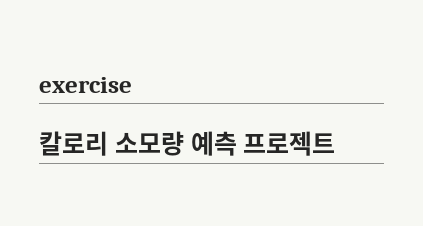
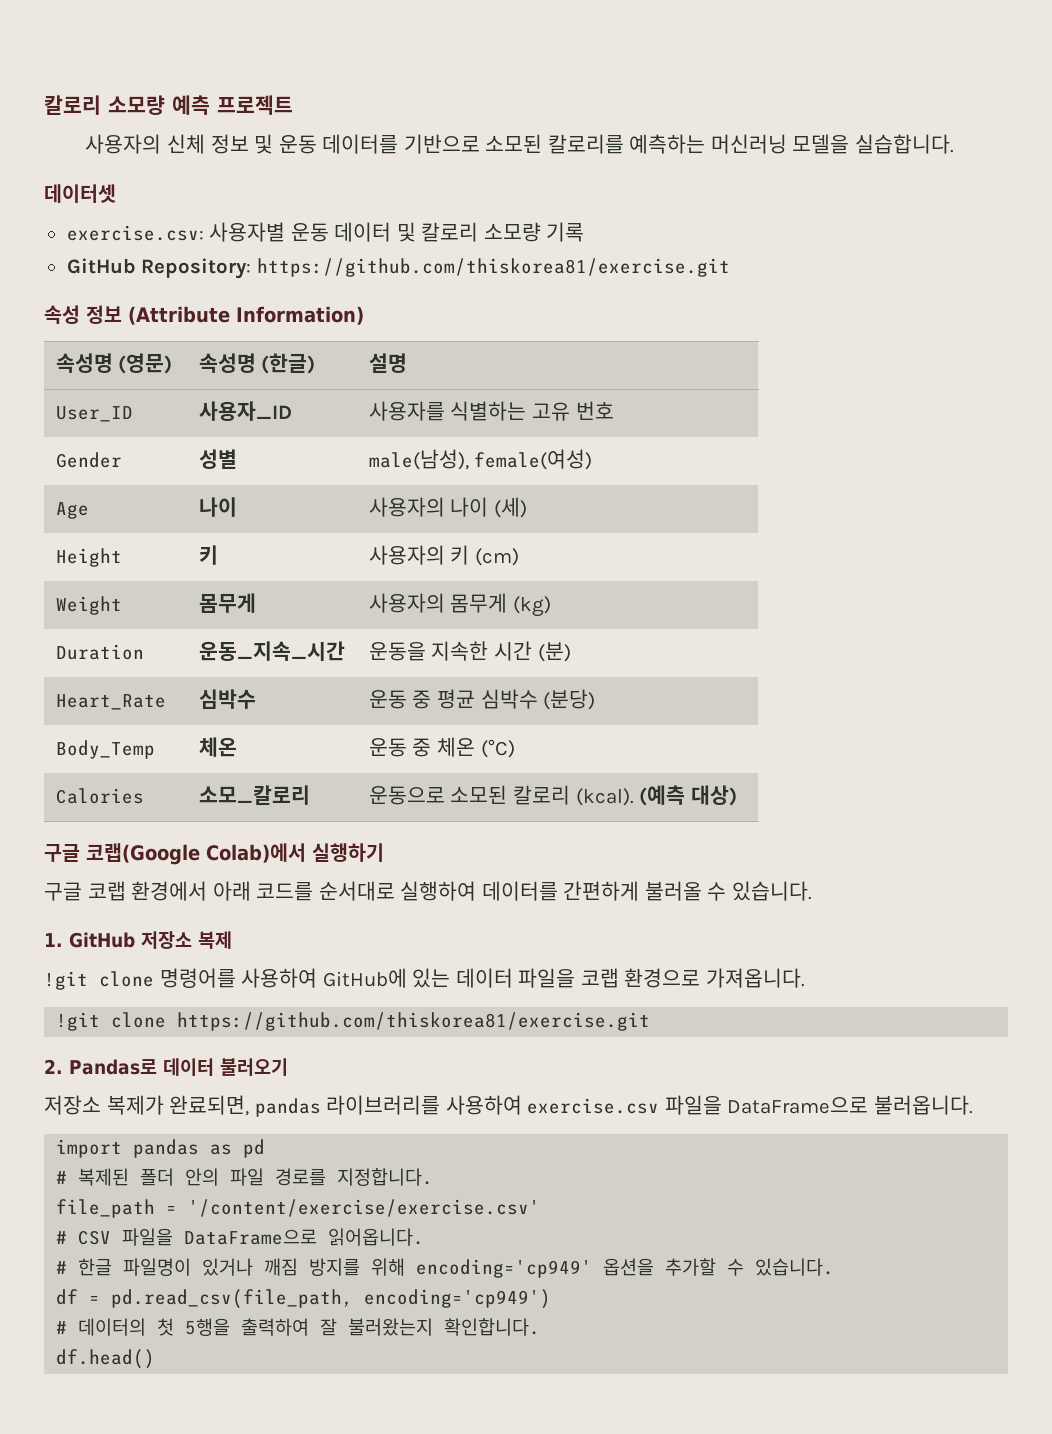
- exercise
+ 사용자의 신체 정보 및 운동 데이터를 기반으로 소모된 칼로리를 예측하는 머신러닝 모델을 실습합니다.
+ 데이터셋
+ exercise.csv: 사용자별 운동 데이터 및 칼로리 소모량 기록
+ GitHub Repository: https://github.com/thiskorea81/exercise.git
+ 속성 정보 (Attribute Information)
+ 속성명 (영문) | 속성명 (한글) | 설명
+ User_ID | 사용자_ID | 사용자를 식별하는 고유 번호
+ Gender | 성별 | male(남성), female(여성)
+ Age | 나이 | 사용자의 나이 (세)
+ Height | 키 | 사용자의 키 (cm)
+ Weight | 몸무게 | 사용자의 몸무게 (kg)
+ Duration | 운동_지속_시간 | 운동을 지속한 시간 (분)
+ Heart_Rate | 심박수 | 운동 중 평균 심박수 (분당)
+ Body_Temp | 체온 | 운동 중 체온 (°C)
+ Calories | 소모_칼로리 | 운동으로 소모된 칼로리 (kcal). (예측 대상)
+ 구글 코랩(Google Colab)에서 실행하기
+ 구글 코랩 환경에서 아래 코드를 순서대로 실행하여 데이터를 간편하게 불러올 수 있습니다.
+ 1. GitHub 저장소 복제
+ !git clone 명령어를 사용하여 GitHub에 있는 데이터 파일을 코랩 환경으로 가져옵니다.
+ !git clone https://github.com/thiskorea81/exercise.git
+ 2. Pandas로 데이터 불러오기
+ 저장소 복제가 완료되면, pandas 라이브러리를 사용하여 exercise.csv 파일을 DataFrame으로 불러옵니다.
+ import pandas as pd
+ # 복제된 폴더 안의 파일 경로를 지정합니다.
+ file_path = '/content/exercise/exercise.csv'
+ # CSV 파일을 DataFrame으로 읽어옵니다.
+ # 한글 파일명이 있거나 깨짐 방지를 위해 encoding='cp949' 옵션을 추가할 수 있습니다.
+ df = pd.read_csv(file_path, encoding='cp949')
+ # 데이터의 첫 5행을 출력하여 잘 불러왔는지 확인합니다.
+ df.head()

